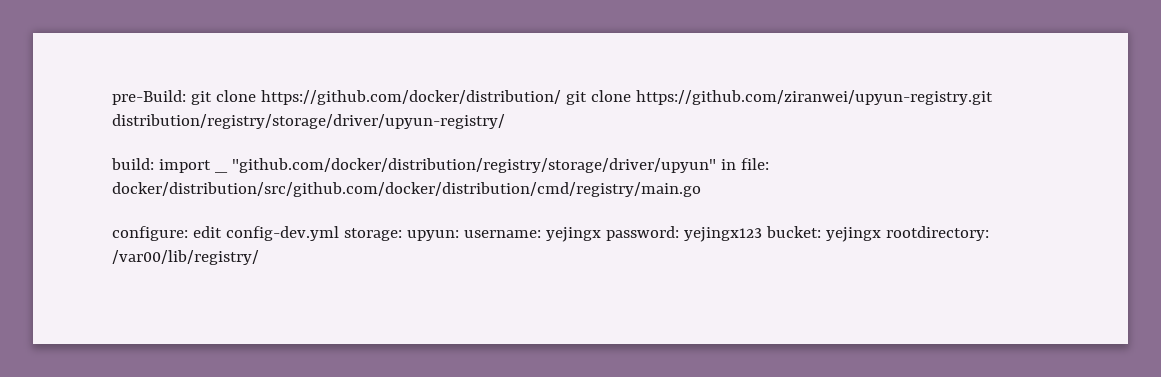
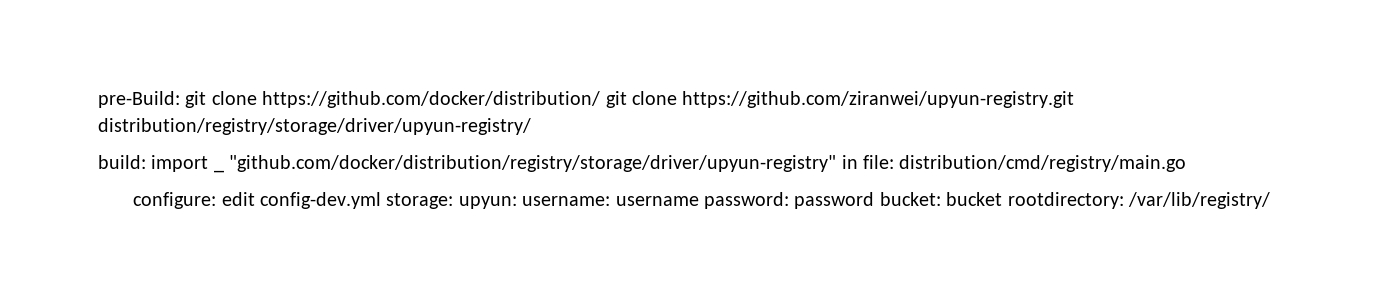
- build: import _ "github.com/docker/distribution/registry/storage/driver/upyun" in file: docker/distribution/src/github.com/docker/distribution/cmd/registry/main.go
+ build: import _ "github.com/docker/distribution/registry/storage/driver/upyun-registry" in file: distribution/cmd/registry/main.go
- configure: edit config-dev.yml storage: upyun: username: yejingx password: yejingx123 bucket: yejingx rootdirectory: /var00/lib/registry/
+ configure: edit config-dev.yml storage: upyun: username: username password: password bucket: bucket rootdirectory: /var/lib/registry/

